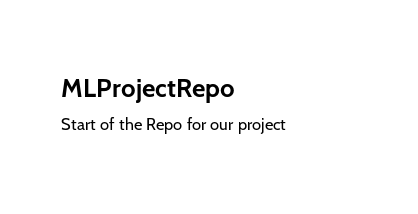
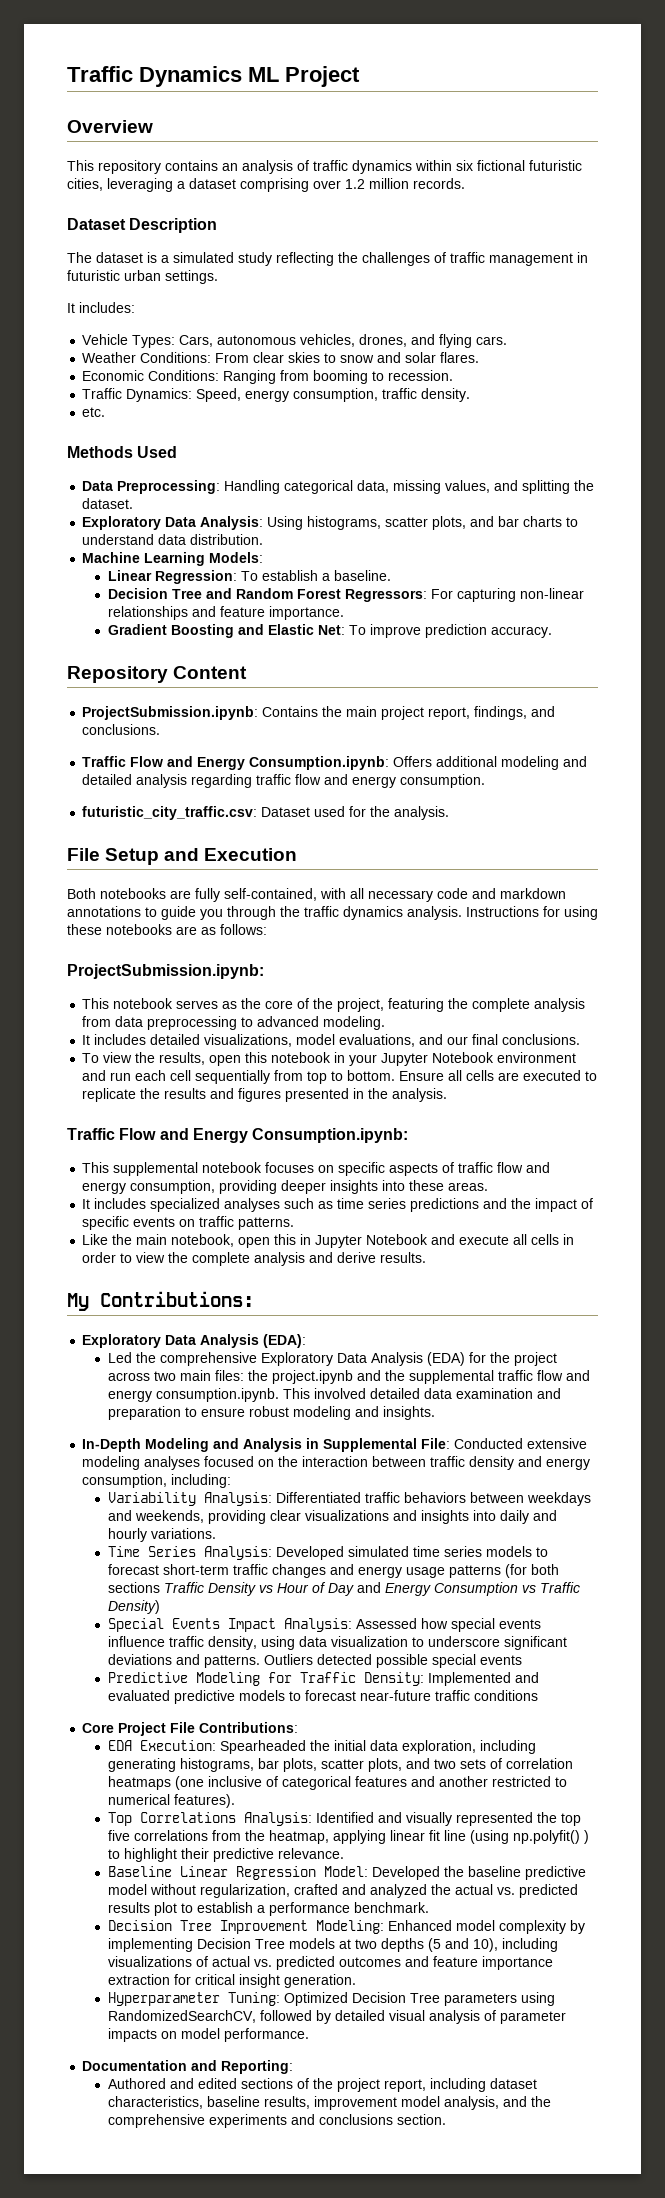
- MLProjectRepo
- Start of the Repo for our project
+ Traffic Dynamics ML Project
+ Overview
+ This repository contains an analysis of traffic dynamics within six fictional futuristic cities, leveraging a dataset comprising over 1.2 million records.
+ Dataset Description
+ The dataset is a simulated study reflecting the challenges of traffic management in futuristic urban settings.
+ It includes:
+ Vehicle Types: Cars, autonomous vehicles, drones, and flying cars.
+ Weather Conditions: From clear skies to snow and solar flares.
+ Economic Conditions: Ranging from booming to recession.
+ Traffic Dynamics: Speed, energy consumption, traffic density.
+ etc.
+ Methods Used
+ Data Preprocessing: Handling categorical data, missing values, and splitting the dataset.
+ Exploratory Data Analysis: Using histograms, scatter plots, and bar charts to understand data distribution.
+ Machine Learning Models:
+ Linear Regression: To establish a baseline.
+ Decision Tree and Random Forest Regressors: For capturing non-linear relationships and feature importance.
+ Gradient Boosting and Elastic Net: To improve prediction accuracy.
+ Repository Content
+ ProjectSubmission.ipynb: Contains the main project report, findings, and conclusions.
+ Traffic Flow and Energy Consumption.ipynb: Offers additional modeling and detailed analysis regarding traffic flow and energy consumption.
+ futuristic_city_traffic.csv: Dataset used for the analysis.
+ File Setup and Execution
+ Both notebooks are fully self-contained, with all necessary code and markdown annotations to guide you through the traffic dynamics analysis. Instructions for using these notebooks are as follows:
+ ProjectSubmission.ipynb:
+ This notebook serves as the core of the project, featuring the complete analysis from data preprocessing to advanced modeling.
+ It includes detailed visualizations, model evaluations, and our final conclusions.
+ To view the results, open this notebook in your Jupyter Notebook environment and run each cell sequentially from top to bottom. Ensure all cells are executed to replicate the results and figures presented in the analysis.
+ Traffic Flow and Energy Consumption.ipynb:
+ This supplemental notebook focuses on specific aspects of traffic flow and energy consumption, providing deeper insights into these areas.
+ It includes specialized analyses such as time series predictions and the impact of specific events on traffic patterns.
+ Like the main notebook, open this in Jupyter Notebook and execute all cells in order to view the complete analysis and derive results.
+ My Contributions:
+ Exploratory Data Analysis (EDA):
+ Led the comprehensive Exploratory Data Analysis (EDA) for the project across two main files: the project.ipynb and the supplemental traffic flow and energy consumption.ipynb. This involved detailed data examination and preparation to ensure robust modeling and insights.
+ In-Depth Modeling and Analysis in Supplemental File: Conducted extensive modeling analyses focused on the interaction between traffic density and energy consumption, including:
+ Variability Analysis: Differentiated traffic behaviors between weekdays and weekends, providing clear visualizations and insights into daily and hourly variations.
+ Time Series Analysis: Developed simulated time series models to forecast short-term traffic changes and energy usage patterns (for both sections Traffic Density vs Hour of Day and Energy Consumption vs Traffic Density)
+ Special Events Impact Analysis: Assessed how special events influence traffic density, using data visualization to underscore significant deviations and patterns. Outliers detected possible special events
+ Predictive Modeling for Traffic Density: Implemented and evaluated predictive models to forecast near-future traffic conditions
+ Core Project File Contributions:
+ EDA Execution: Spearheaded the initial data exploration, including generating histograms, bar plots, scatter plots, and two sets of correlation heatmaps (one inclusive of categorical features and another restricted to numerical features).
+ Top Correlations Analysis: Identified and visually represented the top five correlations from the heatmap, applying linear fit line (using np.polyfit() ) to highlight their predictive relevance.
+ Baseline Linear Regression Model: Developed the baseline predictive model without regularization, crafted and analyzed the actual vs. predicted results plot to establish a performance benchmark.
+ Decision Tree Improvement Modeling: Enhanced model complexity by implementing Decision Tree models at two depths (5 and 10), including visualizations of actual vs. predicted outcomes and feature importance extraction for critical insight generation.
+ Hyperparameter Tuning: Optimized Decision Tree parameters using RandomizedSearchCV, followed by detailed visual analysis of parameter impacts on model performance.
+ Documentation and Reporting:
+ Authored and edited sections of the project report, including dataset characteristics, baseline results, improvement model analysis, and the comprehensive experiments and conclusions section.

